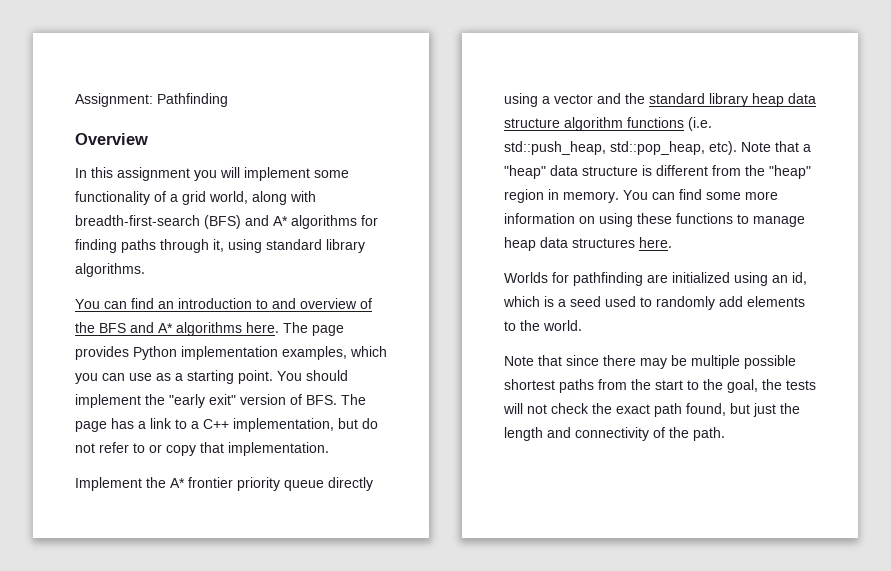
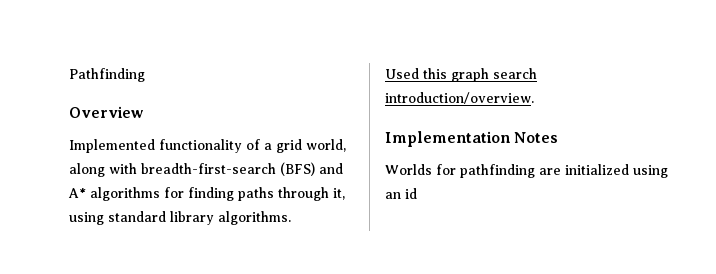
- Assignment: Pathfinding
+ Pathfinding
- In this assignment you will implement some functionality of a grid world, along with breadth-first-search (BFS) and A* algorithms for finding paths through it, using standard library algorithms.
+ Implemented functionality of a grid world, along with breadth-first-search (BFS) and A* algorithms for finding paths through it, using standard library algorithms.
- You can find an introduction to and overview of the BFS and A* algorithms here. The page provides Python implementation examples, which you can use as a starting point. You should implement the "early exit" version of BFS. The page has a link to a C++ implementation, but do not refer to or copy that implementation.
- Implement the A* frontier priority queue directly using a vector and the standard library heap data structure algorithm functions (i.e. std::push_heap, std::pop_heap, etc). Note that a "heap" data structure is different from the "heap" region in memory. You can find some more information on using these functions to manage heap data structures here.
+ Used this graph search introduction/overview.
+ Implementation Notes
- Worlds for pathfinding are initialized using an id, which is a seed used to randomly add elements to the world.
- Note that since there may be multiple possible shortest paths from the start to the goal, the tests will not check the exact path found, but just the length and connectivity of the path.
+ Worlds for pathfinding are initialized using an id

